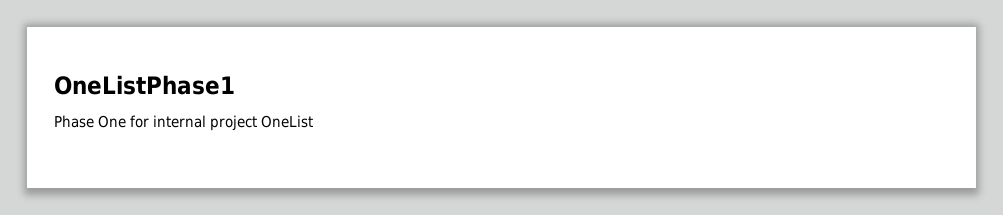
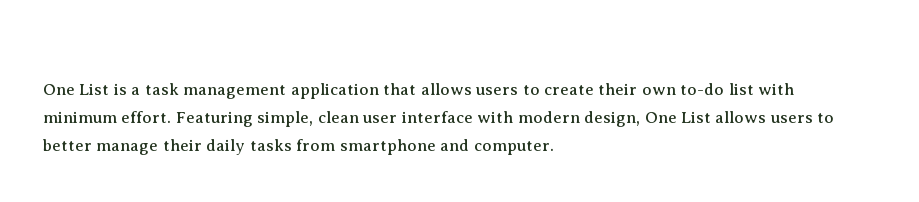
- OneListPhase1
- Phase One for internal project OneList
+ One List is a task management application that allows users to create their own to-do list with minimum effort. Featuring simple, clean user interface with modern design, One List allows users to better manage their daily tasks from smartphone and computer.

